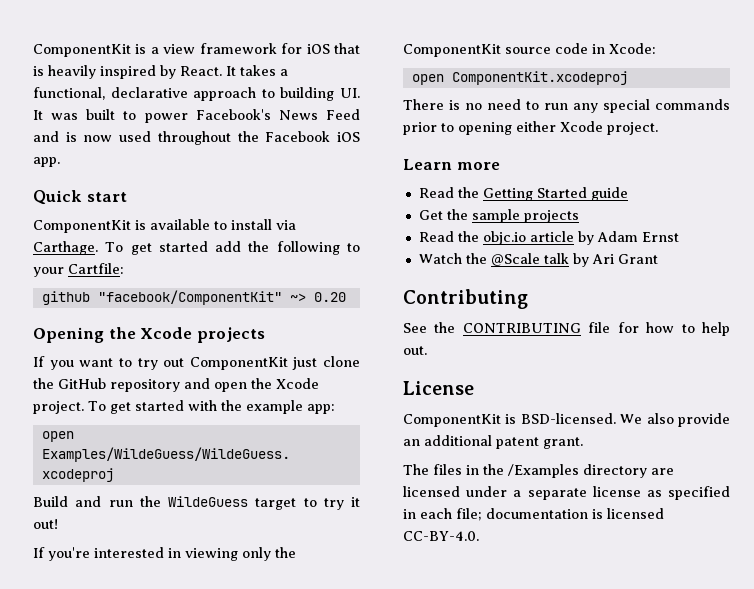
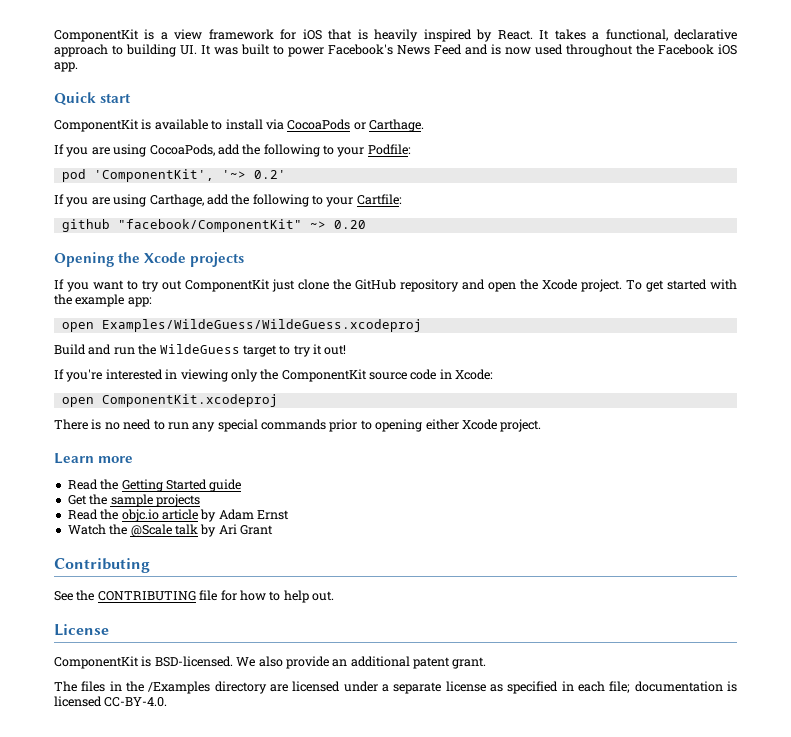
- ComponentKit is available to install via Carthage. To get started add the following to your Cartfile:
+ ComponentKit is available to install via CocoaPods or Carthage.
+ If you are using CocoaPods, add the following to your Podfile:
+ pod 'ComponentKit', '~> 0.2'
+ If you are using Carthage, add the following to your Cartfile:

